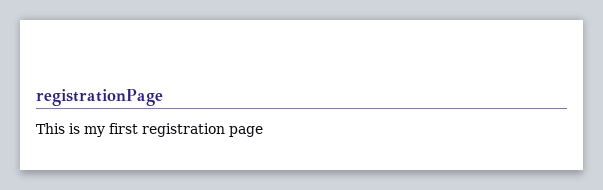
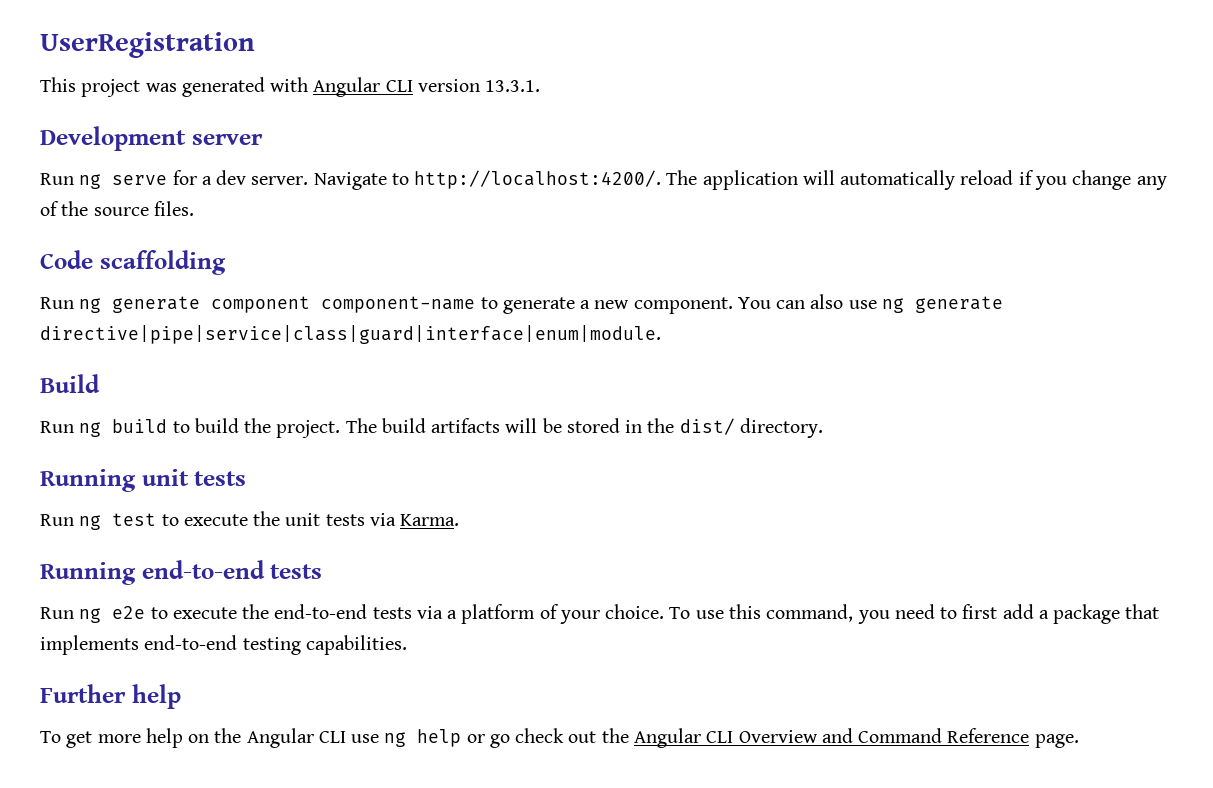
- registrationPage
+ UserRegistration
- This is my first registration page
+ This project was generated with Angular CLI version 13.3.1.
+ Development server
+ Run ng serve for a dev server. Navigate to http://localhost:4200/. The application will automatically reload if you change any of the source files.
+ Code scaffolding
+ Run ng generate component component-name to generate a new component. You can also use ng generate directive|pipe|service|class|guard|interface|enum|module.
+ Build
+ Run ng build to build the project. The build artifacts will be stored in the dist/ directory.
+ Running unit tests
+ Run ng test to execute the unit tests via Karma.
+ Running end-to-end tests
+ Run ng e2e to execute the end-to-end tests via a platform of your choice. To use this command, you need to first add a package that implements end-to-end testing capabilities.
+ Further help
+ To get more help on the Angular CLI use ng help or go check out the Angular CLI Overview and Command Reference page.

